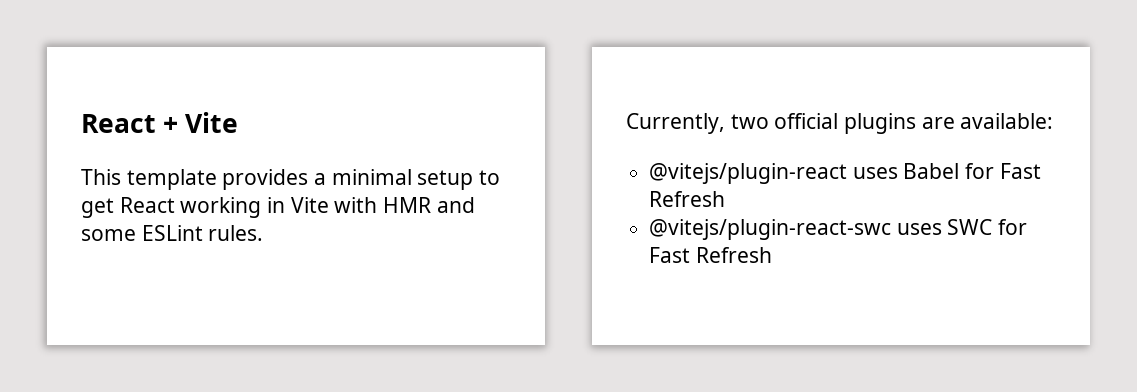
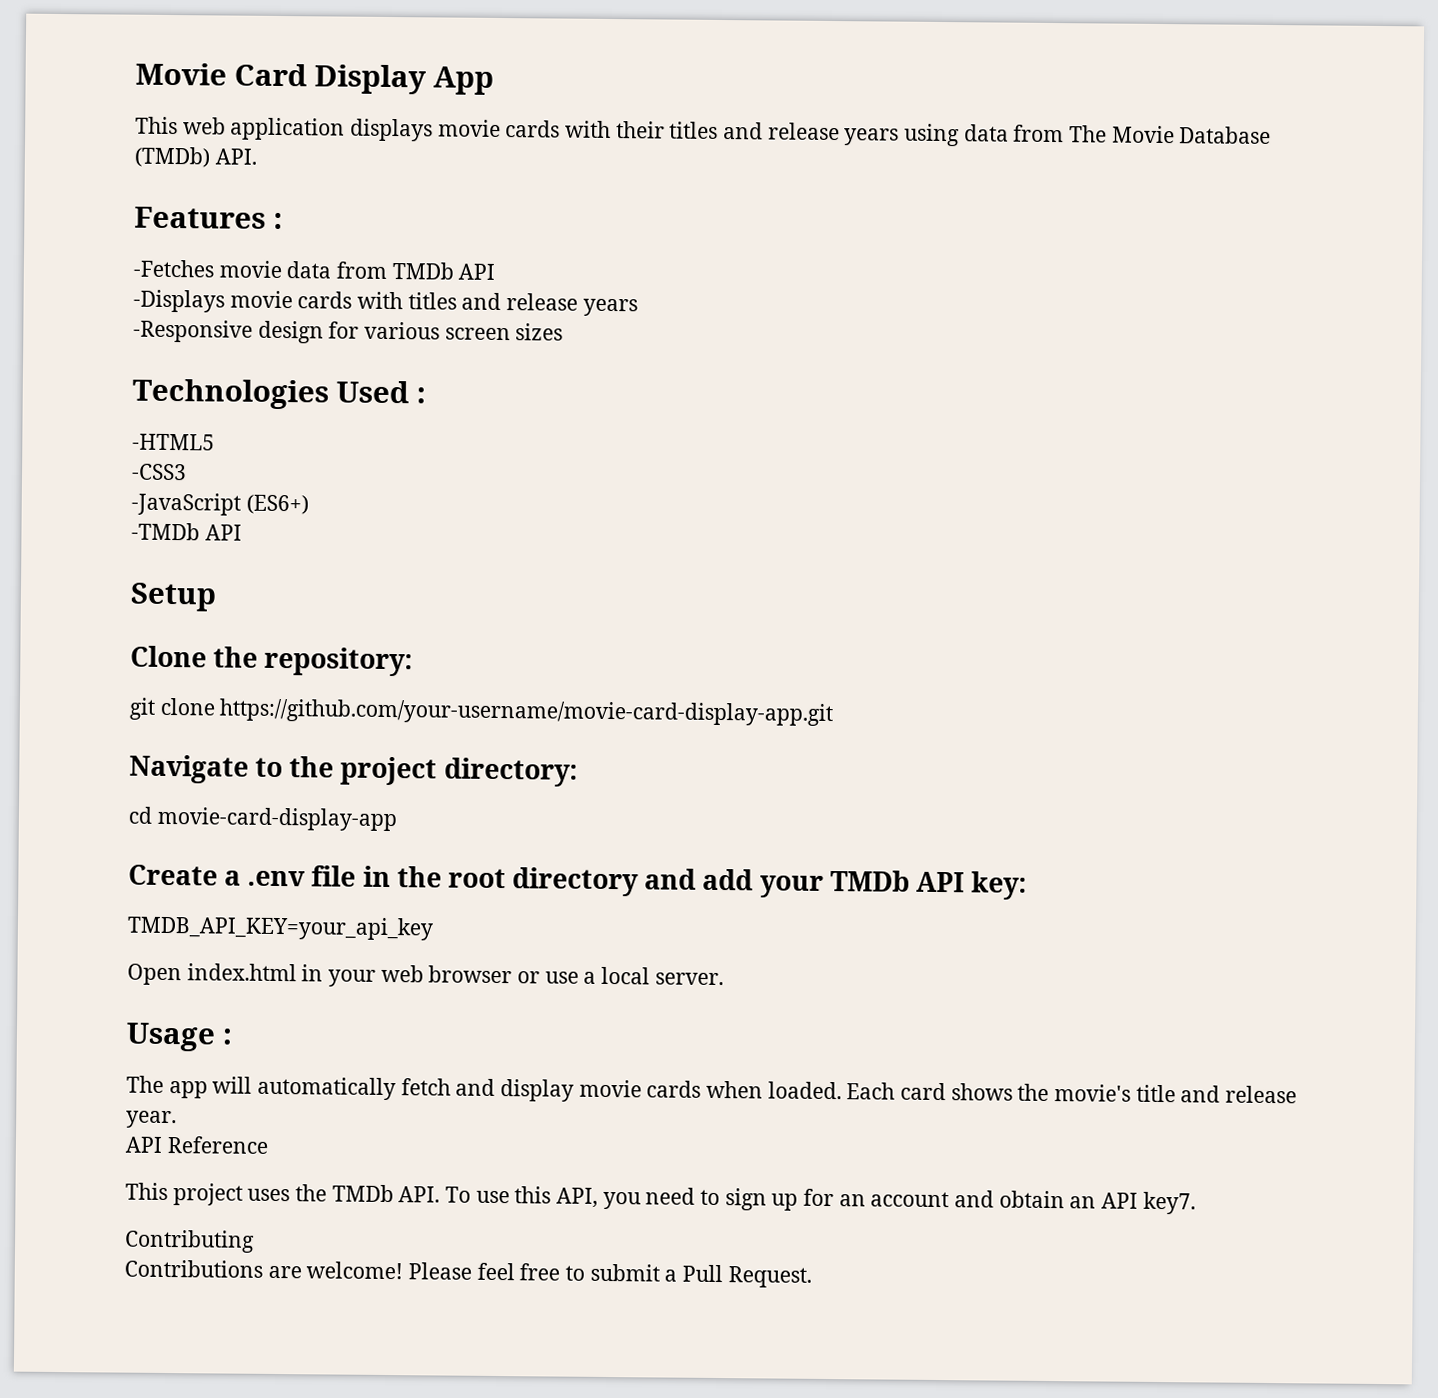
- React + Vite
- This template provides a minimal setup to get React working in Vite with HMR and some ESLint rules.
- Currently, two official plugins are available:
- @vitejs/plugin-react uses Babel for Fast Refresh
- @vitejs/plugin-react-swc uses SWC for Fast Refresh
+ Movie Card Display App
+ This web application displays movie cards with their titles and release years using data from The Movie Database (TMDb) API.
+ Features :
+ -Fetches movie data from TMDb API
+ -Displays movie cards with titles and release years
+ -Responsive design for various screen sizes
+ Technologies Used :
+ -HTML5
+ -CSS3
+ -JavaScript (ES6+)
+ -TMDb API
+ Setup
+ Clone the repository:
+ git clone https://github.com/your-username/movie-card-display-app.git
+ Navigate to the project directory:
+ cd movie-card-display-app
+ Create a .env file in the root directory and add your TMDb API key:
+ TMDB_API_KEY=your_api_key
+ Open index.html in your web browser or use a local server.
+ Usage :
+ The app will automatically fetch and display movie cards when loaded. Each card shows the movie's title and release year.
+ API Reference
+ This project uses the TMDb API. To use this API, you need to sign up for an account and obtain an API key7.
+ Contributing
+ Contributions are welcome! Please feel free to submit a Pull Request.

